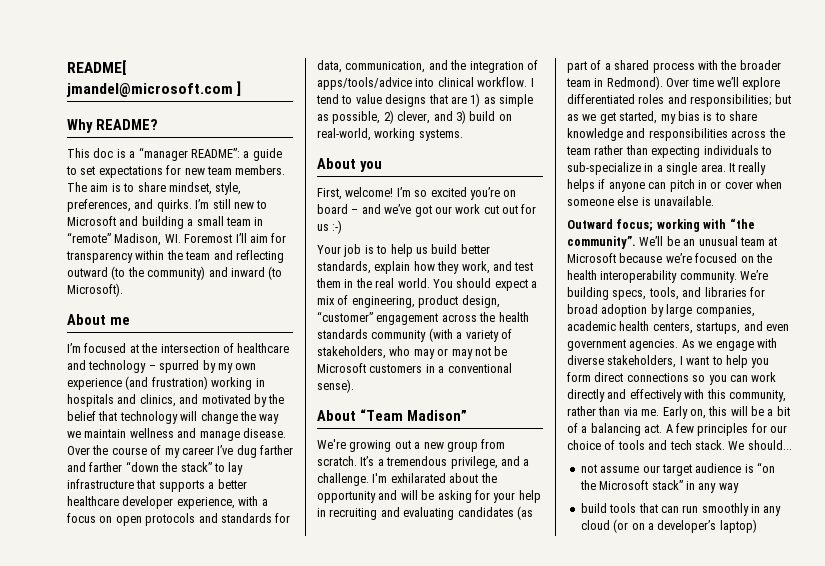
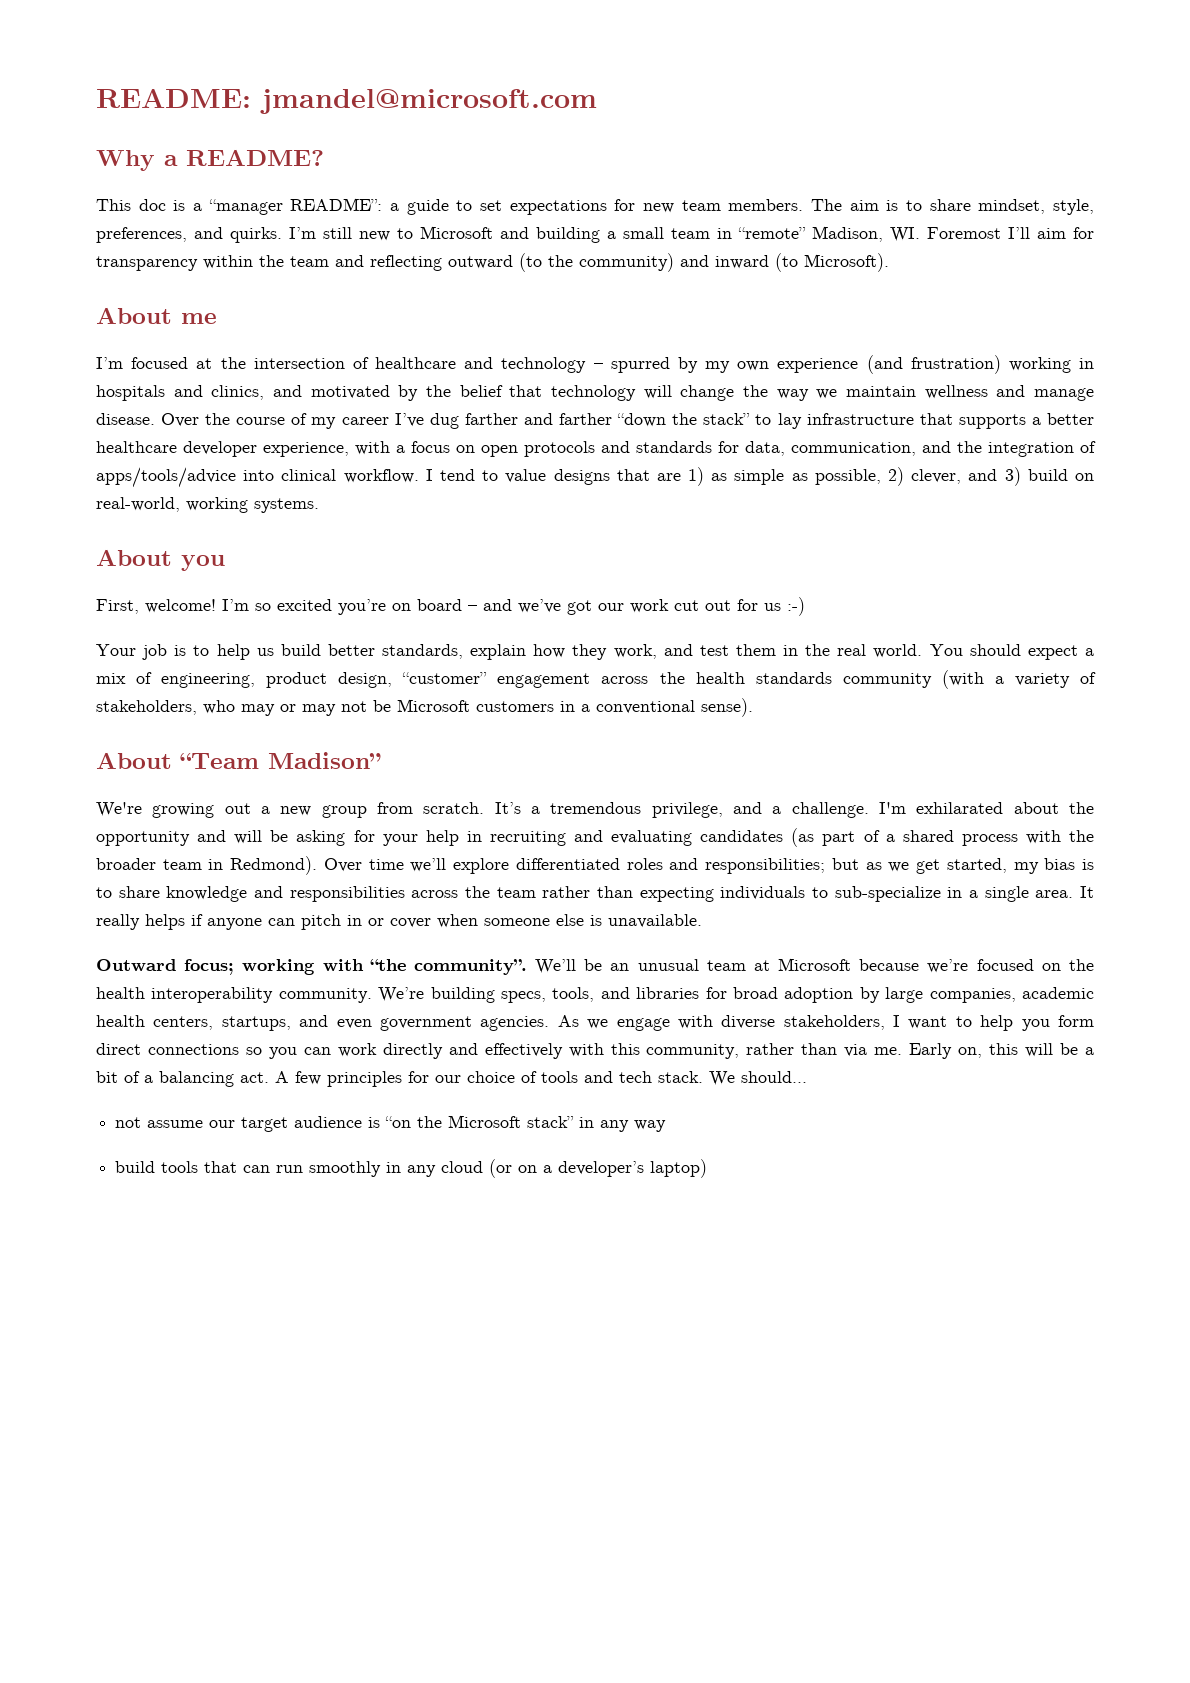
- README[ jmandel@microsoft.com ]
+ README: jmandel@microsoft.com
- Why README?
+ Why a README?

